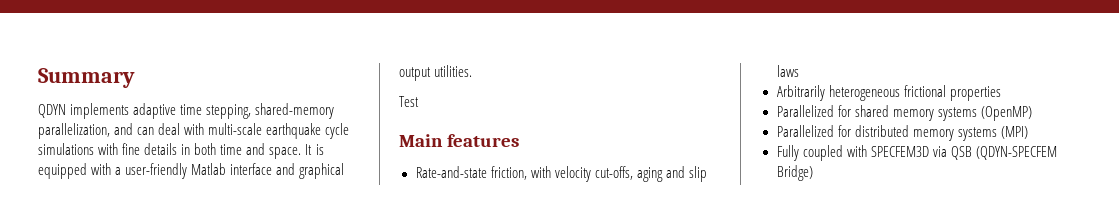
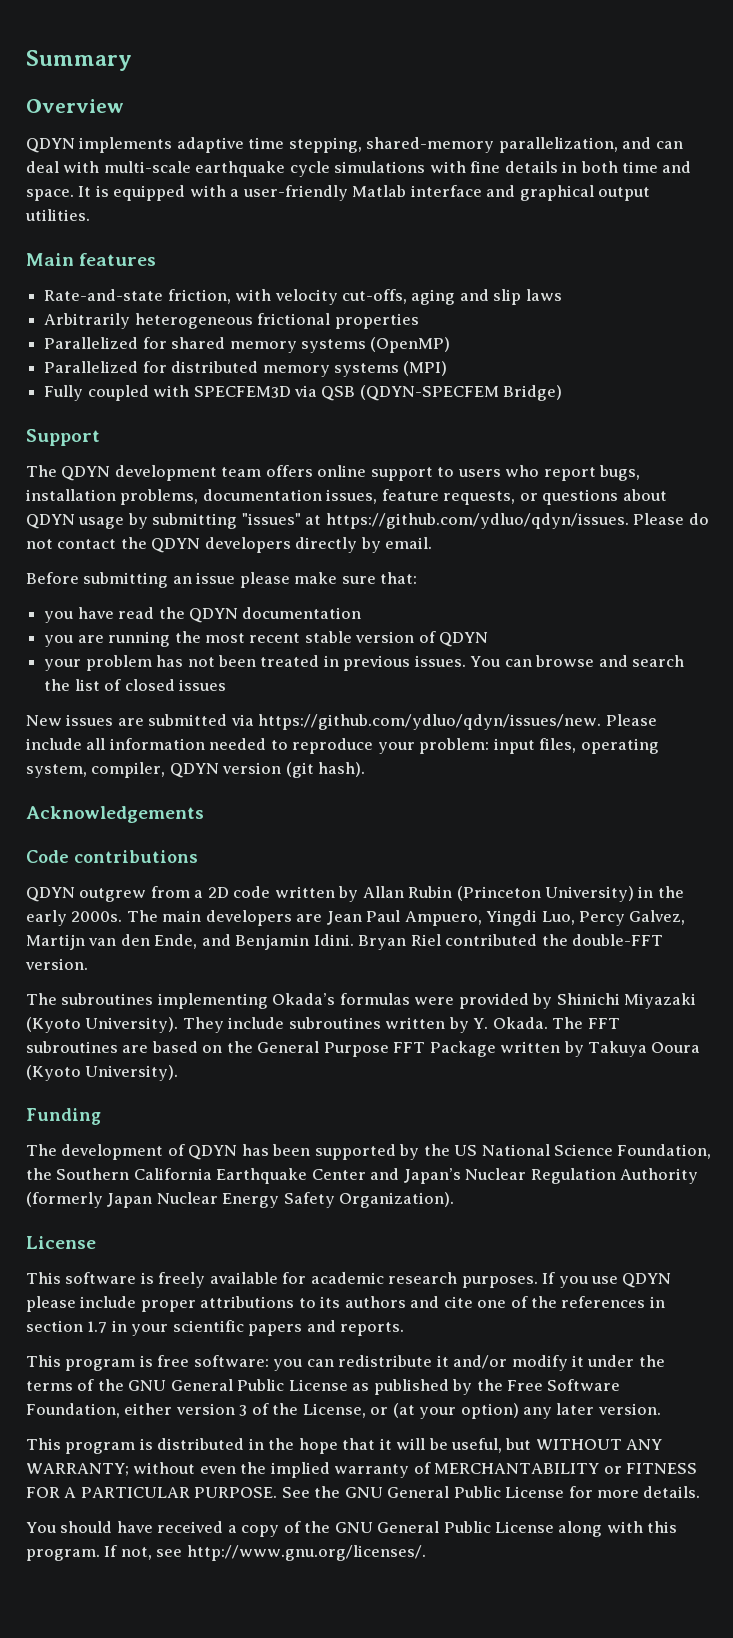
+ Overview
- Test
+ Support
+ The QDYN development team offers online support to users who report bugs, installation problems, documentation issues, feature requests, or questions about QDYN usage by submitting "issues" at https://github.com/ydluo/qdyn/issues. Please do not contact the QDYN developers directly by email.
+ Before submitting an issue please make sure that:
+ you have read the QDYN documentation
+ you are running the most recent stable version of QDYN
+ your problem has not been treated in previous issues. You can browse and search the list of closed issues
+ New issues are submitted via https://github.com/ydluo/qdyn/issues/new. Please include all information needed to reproduce your problem: input files, operating system, compiler, QDYN version (git hash).
+ Acknowledgements
+ Code contributions
+ QDYN outgrew from a 2D code written by Allan Rubin (Princeton University) in the early 2000s. The main developers are Jean Paul Ampuero, Yingdi Luo, Percy Galvez, Martijn van den Ende, and Benjamin Idini. Bryan Riel contributed the double-FFT version.
+ The subroutines implementing Okada’s formulas were provided by Shinichi Miyazaki (Kyoto University). They include subroutines written by Y. Okada. The FFT subroutines are based on the General Purpose FFT Package written by Takuya Ooura (Kyoto University).
+ Funding
+ The development of QDYN has been supported by the US National Science Foundation, the Southern California Earthquake Center and Japan’s Nuclear Regulation Authority (formerly Japan Nuclear Energy Safety Organization).
+ License
+ This software is freely available for academic research purposes. If you use QDYN please include proper attributions to its authors and cite one of the references in section 1.7 in your scientific papers and reports.
+ This program is free software: you can redistribute it and/or modify it under the terms of the GNU General Public License as published by the Free Software Foundation, either version 3 of the License, or (at your option) any later version.
+ This program is distributed in the hope that it will be useful, but WITHOUT ANY WARRANTY; without even the implied warranty of MERCHANTABILITY or FITNESS FOR A PARTICULAR PURPOSE. See the GNU General Public License for more details.
+ You should have received a copy of the GNU General Public License along with this program. If not, see http://www.gnu.org/licenses/.

